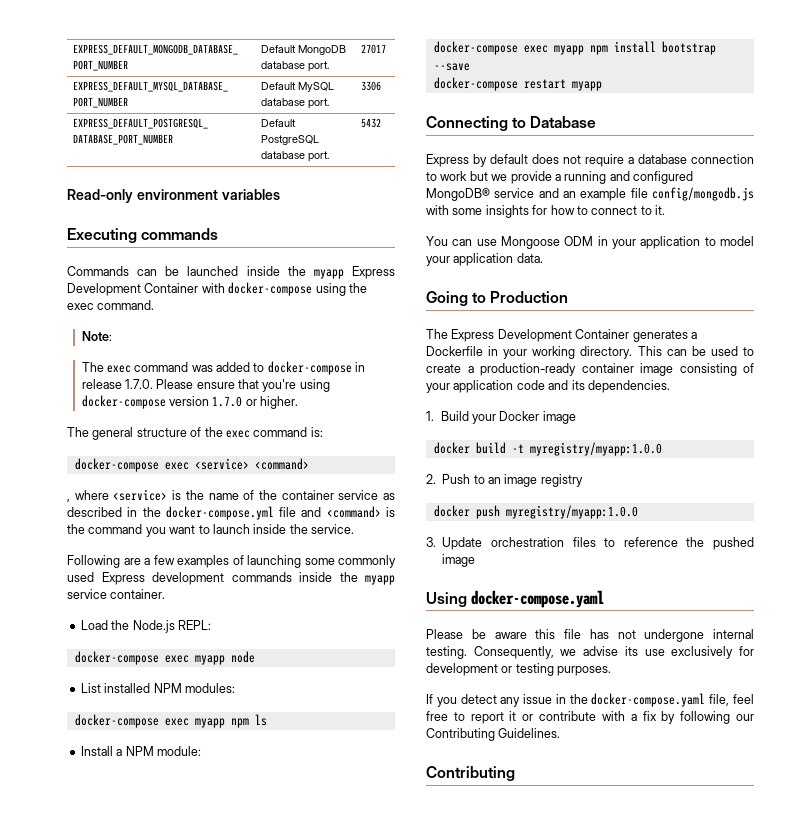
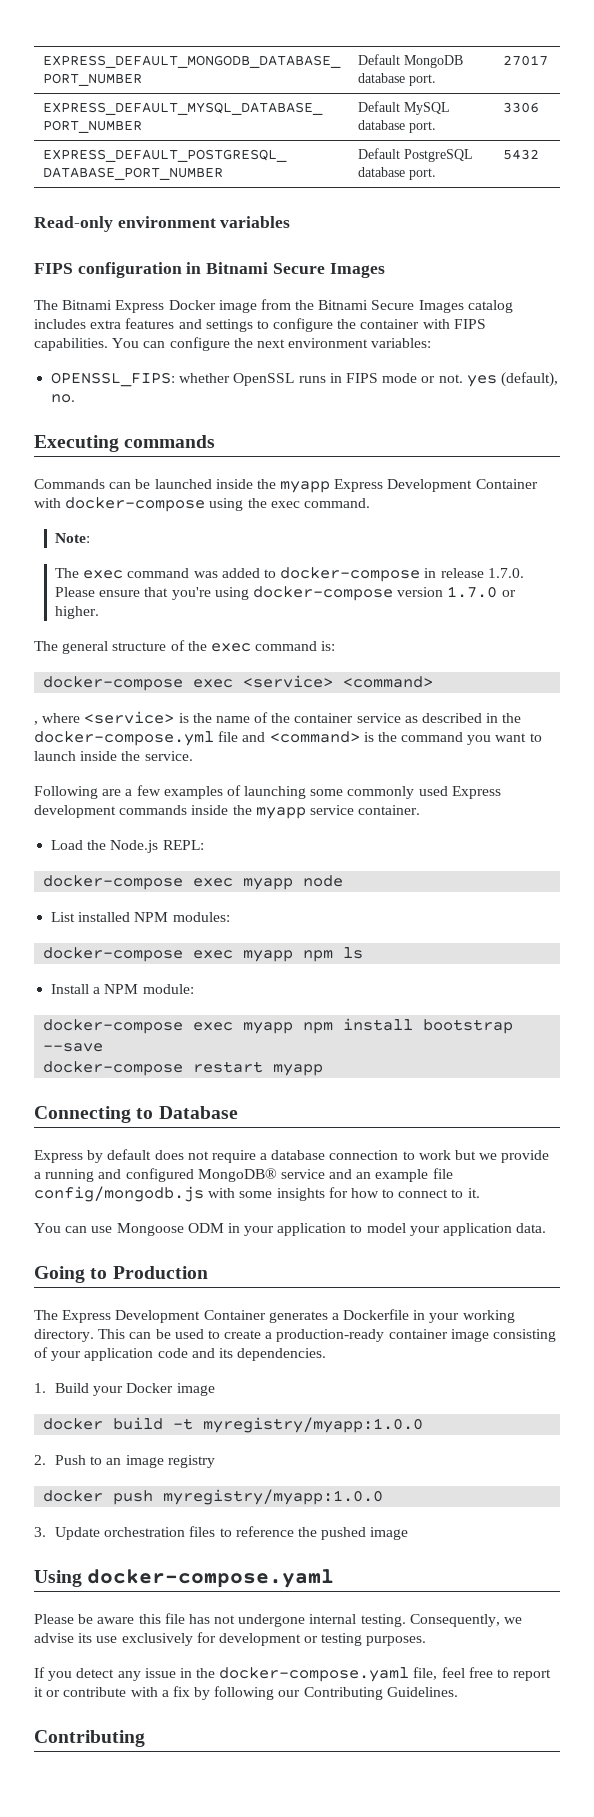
+ FIPS configuration in Bitnami Secure Images
+ The Bitnami Express Docker image from the Bitnami Secure Images catalog includes extra features and settings to configure the container with FIPS capabilities. You can configure the next environment variables:
+ OPENSSL_FIPS: whether OpenSSL runs in FIPS mode or not. yes (default), no.

